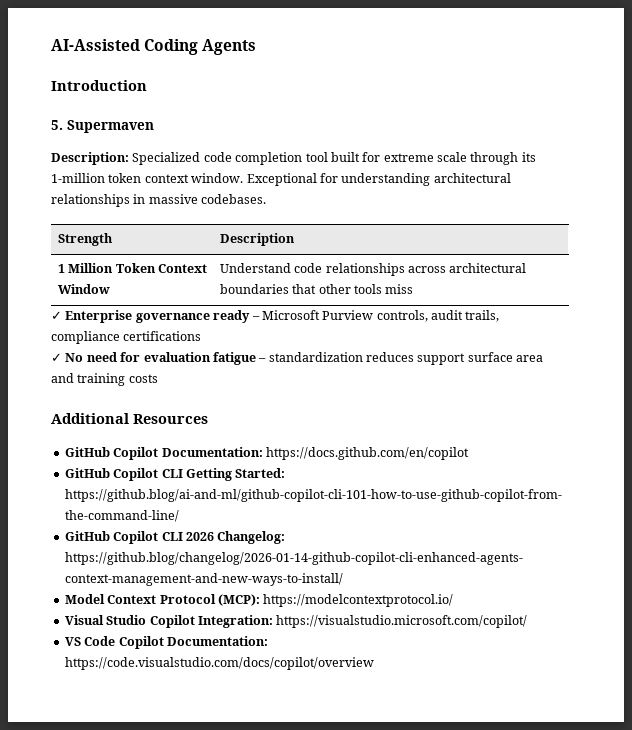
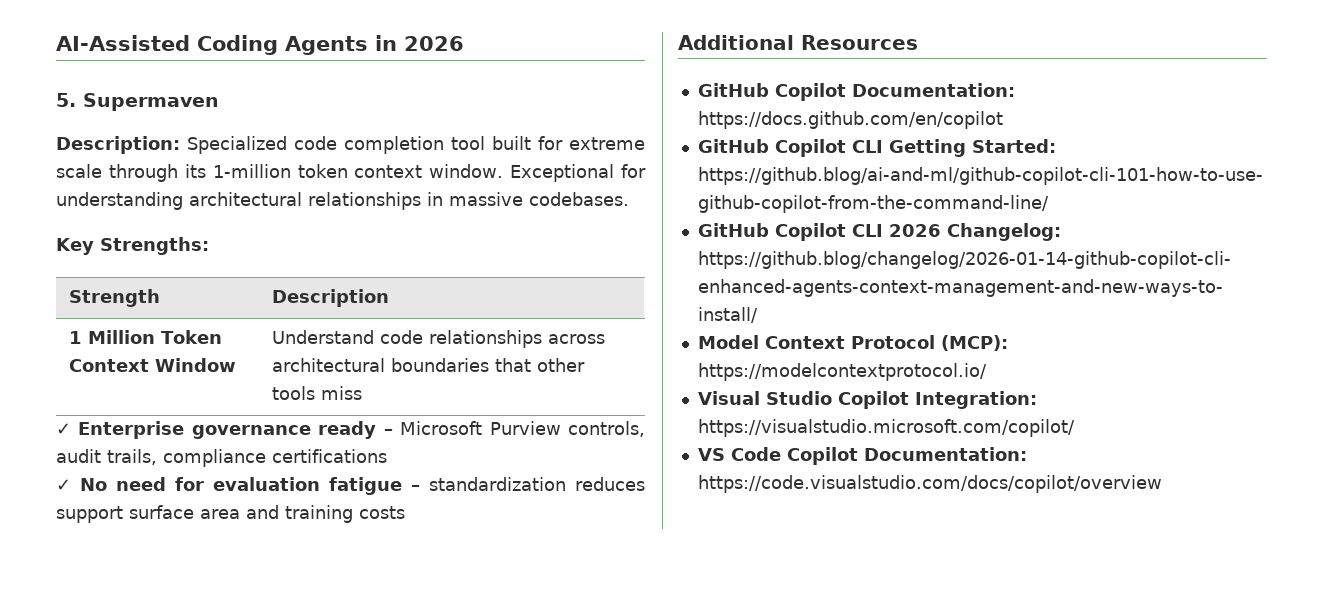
- AI-Assisted Coding Agents
- Introduction
+ AI-Assisted Coding Agents in 2026
+ Key Strengths:

